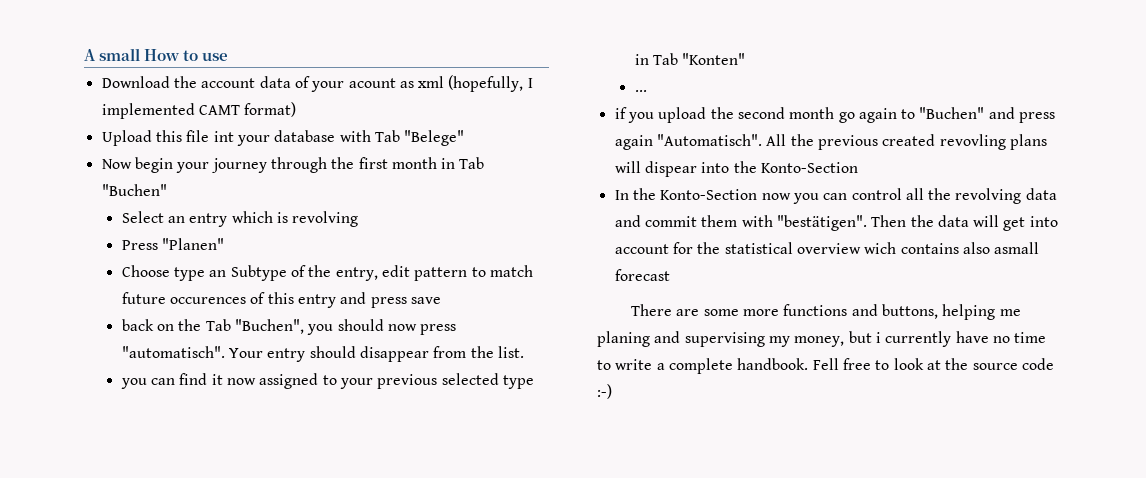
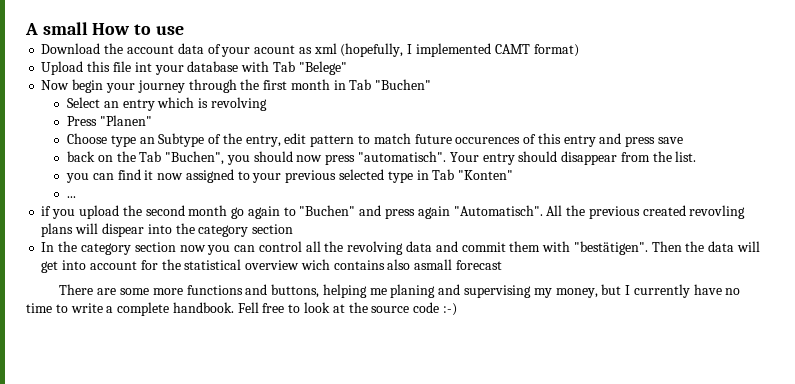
- All the previous created revovling plans will dispear into the Konto-Section
+ All the previous created revovling plans will dispear into the category section
- In the Konto-Section now you can control all the revolving data and commit them with "bestätigen".
+ In the category section now you can control all the revolving data and commit them with "bestätigen".
- There are some more functions and buttons, helping me planing and supervising my money, but i currently have no time to write a complete handbook.
+ There are some more functions and buttons, helping me planing and supervising my money, but I currently have no time to write a complete handbook.

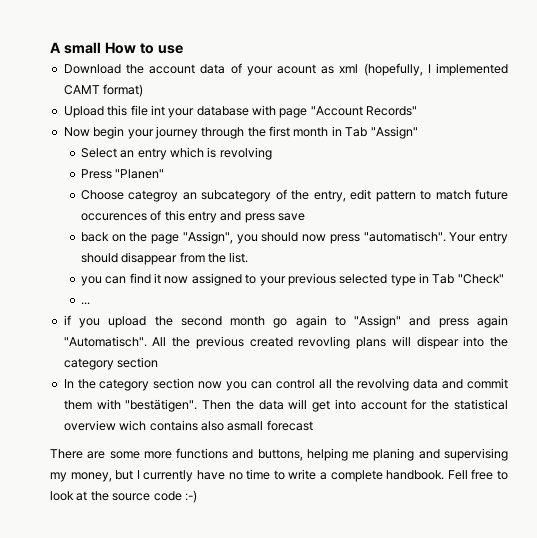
- Upload this file int your database with Tab "Belege"
+ Upload this file int your database with page "Account Records"
- Now begin your journey through the first month in Tab "Buchen"
+ Now begin your journey through the first month in Tab "Assign"
- Choose type an Subtype of the entry, edit pattern to match future occurences of this entry and press save
+ Choose categroy an subcategory of the entry, edit pattern to match future occurences of this entry and press save
- back on the Tab "Buchen", you should now press "automatisch".
+ back on the page "Assign", you should now press "automatisch".
- you can find it now assigned to your previous selected type in Tab "Konten"
+ you can find it now assigned to your previous selected type in Tab "Check"
- if you upload the second month go again to "Buchen" and press again "Automatisch".
+ if you upload the second month go again to "Assign" and press again "Automatisch".

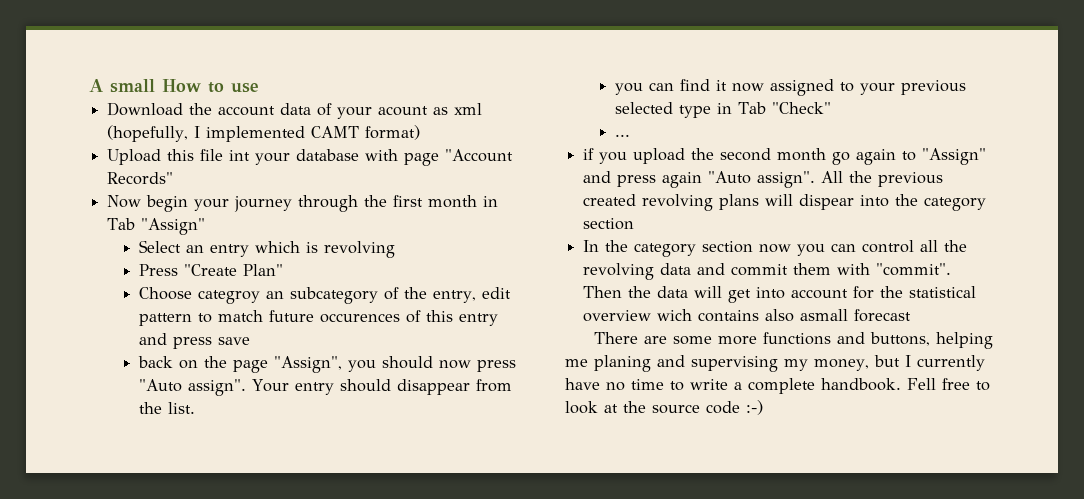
- Press "Planen"
+ Press "Create Plan"
- back on the page "Assign", you should now press "automatisch".
+ back on the page "Assign", you should now press "Auto assign".
- if you upload the second month go again to "Assign" and press again "Automatisch".
+ if you upload the second month go again to "Assign" and press again "Auto assign".
- All the previous created revovling plans will dispear into the category section
+ All the previous created revolving plans will dispear into the category section
- In the category section now you can control all the revolving data and commit them with "bestätigen".
+ In the category section now you can control all the revolving data and commit them with "commit".

